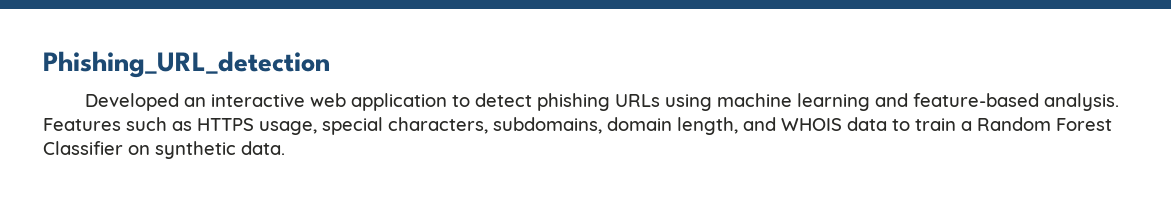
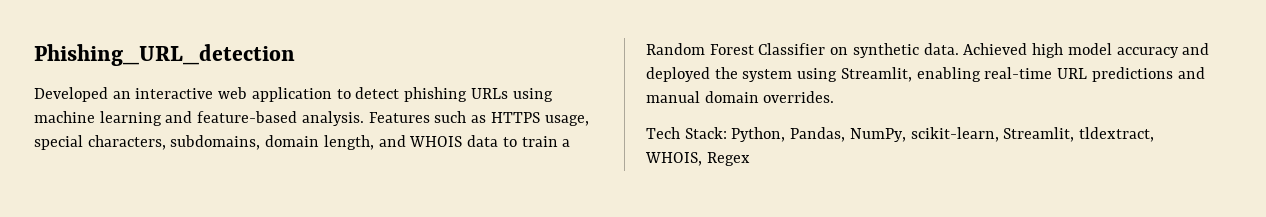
+ Achieved high model accuracy and deployed the system using Streamlit, enabling real-time URL predictions and manual domain overrides.
+ Tech Stack: Python, Pandas, NumPy, scikit-learn, Streamlit, tldextract, WHOIS, Regex

